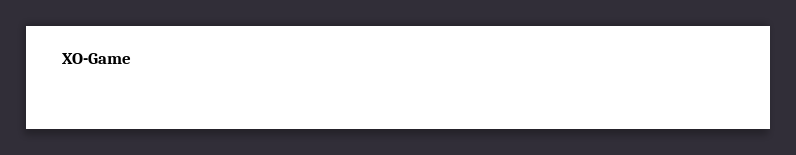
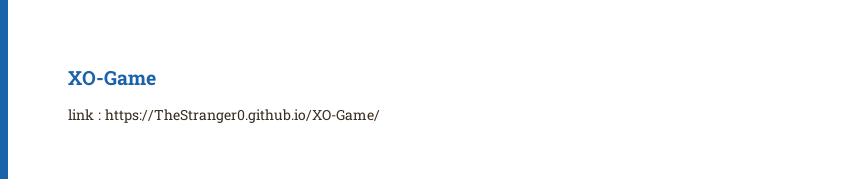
+ link : https://TheStranger0.github.io/XO-Game/

